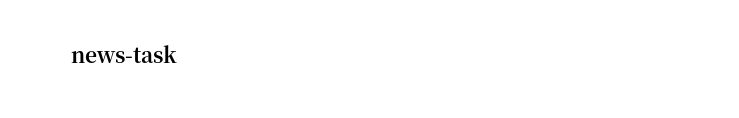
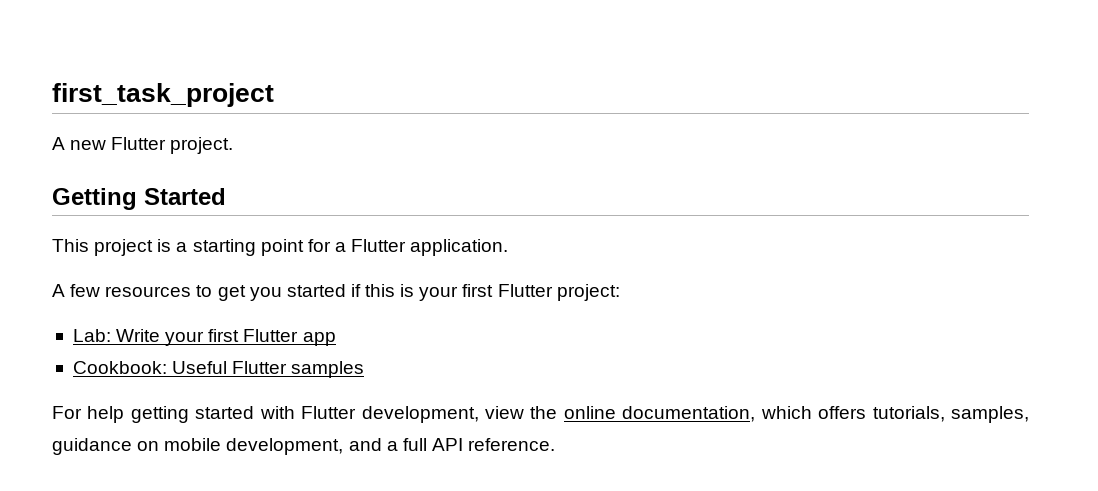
- news-task
+ first_task_project
+ A new Flutter project.
+ Getting Started
+ This project is a starting point for a Flutter application.
+ A few resources to get you started if this is your first Flutter project:
+ Lab: Write your first Flutter app
+ Cookbook: Useful Flutter samples
+ For help getting started with Flutter development, view the online documentation, which offers tutorials, samples, guidance on mobile development, and a full API reference.

